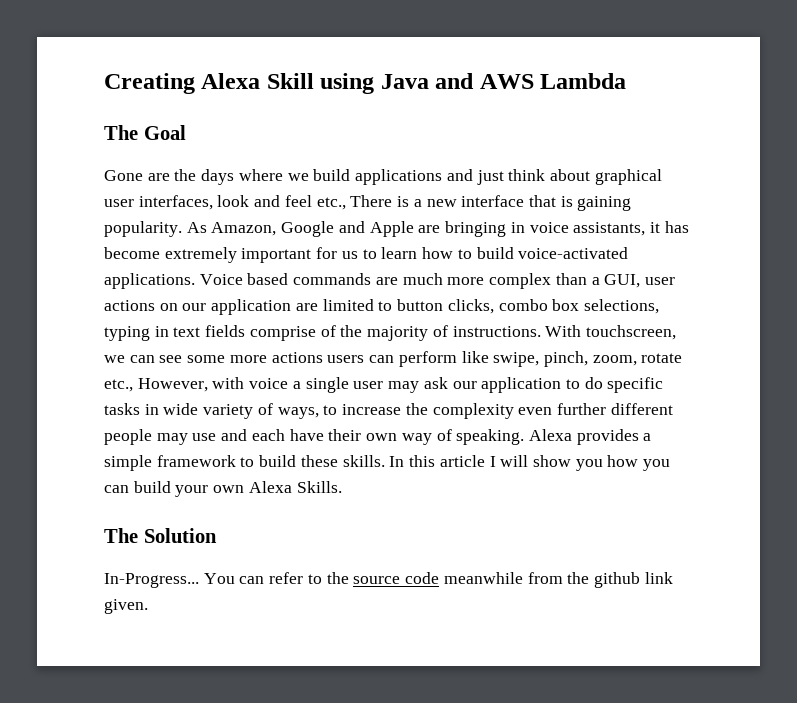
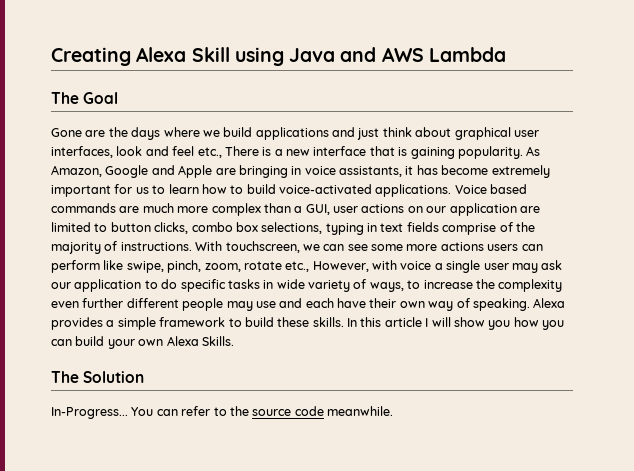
- You can refer to the source code meanwhile from the github link given.
+ You can refer to the source code meanwhile.

